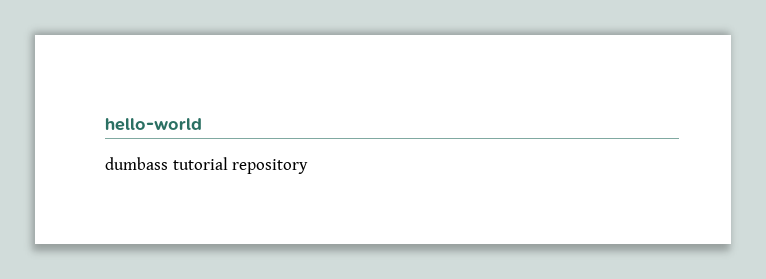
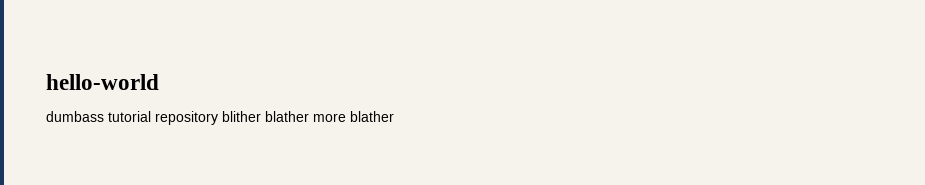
- dumbass tutorial repository
+ dumbass tutorial repository blither blather more blather

